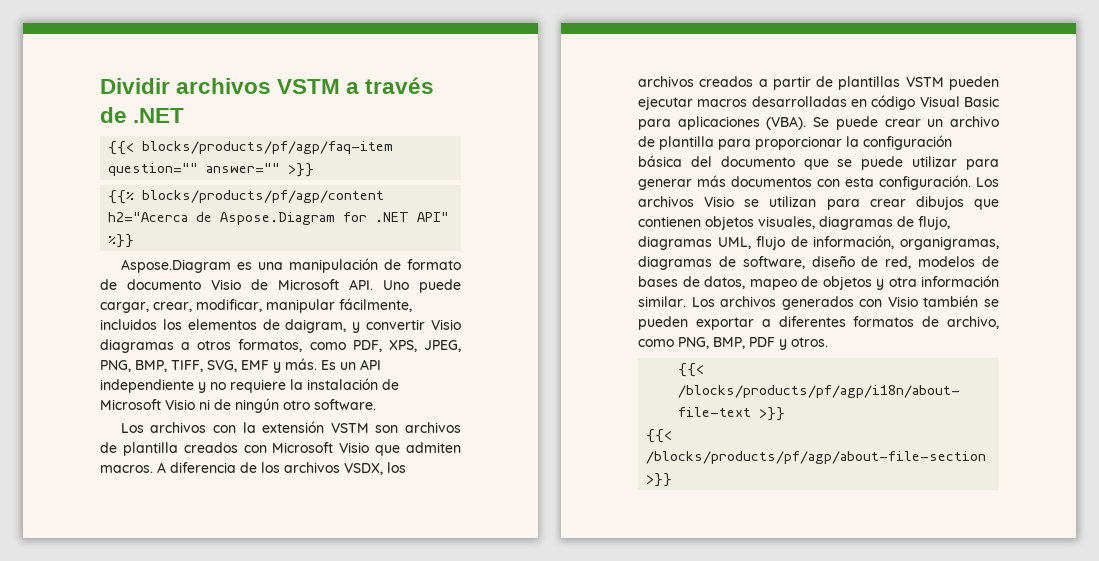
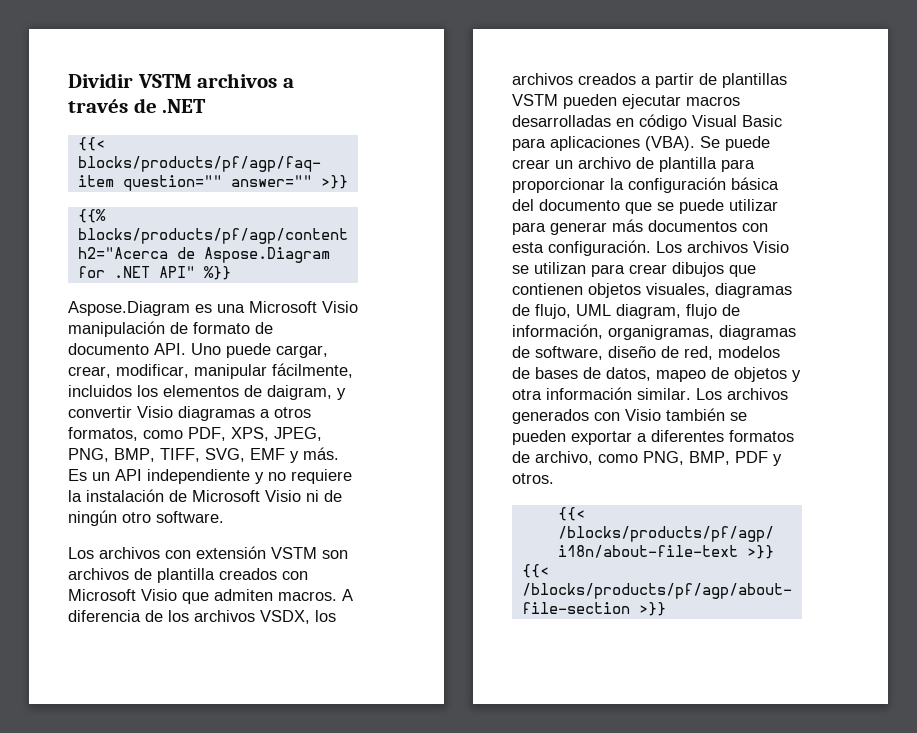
- Dividir archivos VSTM a través de .NET
+ Dividir VSTM archivos a través de .NET
- Aspose.Diagram es una manipulación de formato de documento Visio de Microsoft API. Uno puede cargar, crear, modificar, manipular fácilmente, incluidos los elementos de daigram, y convertir Visio diagramas a otros formatos, como PDF, XPS, JPEG, PNG, BMP, TIFF, SVG, EMF y más.
+ Aspose.Diagram es una Microsoft Visio manipulación de formato de documento API. Uno puede cargar, crear, modificar, manipular fácilmente, incluidos los elementos de daigram, y convertir Visio diagramas a otros formatos, como PDF, XPS, JPEG, PNG, BMP, TIFF, SVG, EMF y más.
- Los archivos con la extensión VSTM son archivos de plantilla creados con Microsoft Visio que admiten macros.
+ Los archivos con extensión VSTM son archivos de plantilla creados con Microsoft Visio que admiten macros.
- Los archivos Visio se utilizan para crear dibujos que contienen objetos visuales, diagramas de flujo, diagramas UML, flujo de información, organigramas, diagramas de software, diseño de red, modelos de bases de datos, mapeo de objetos y otra información similar.
+ Los archivos Visio se utilizan para crear dibujos que contienen objetos visuales, diagramas de flujo, UML diagram, flujo de información, organigramas, diagramas de software, diseño de red, modelos de bases de datos, mapeo de objetos y otra información similar.

